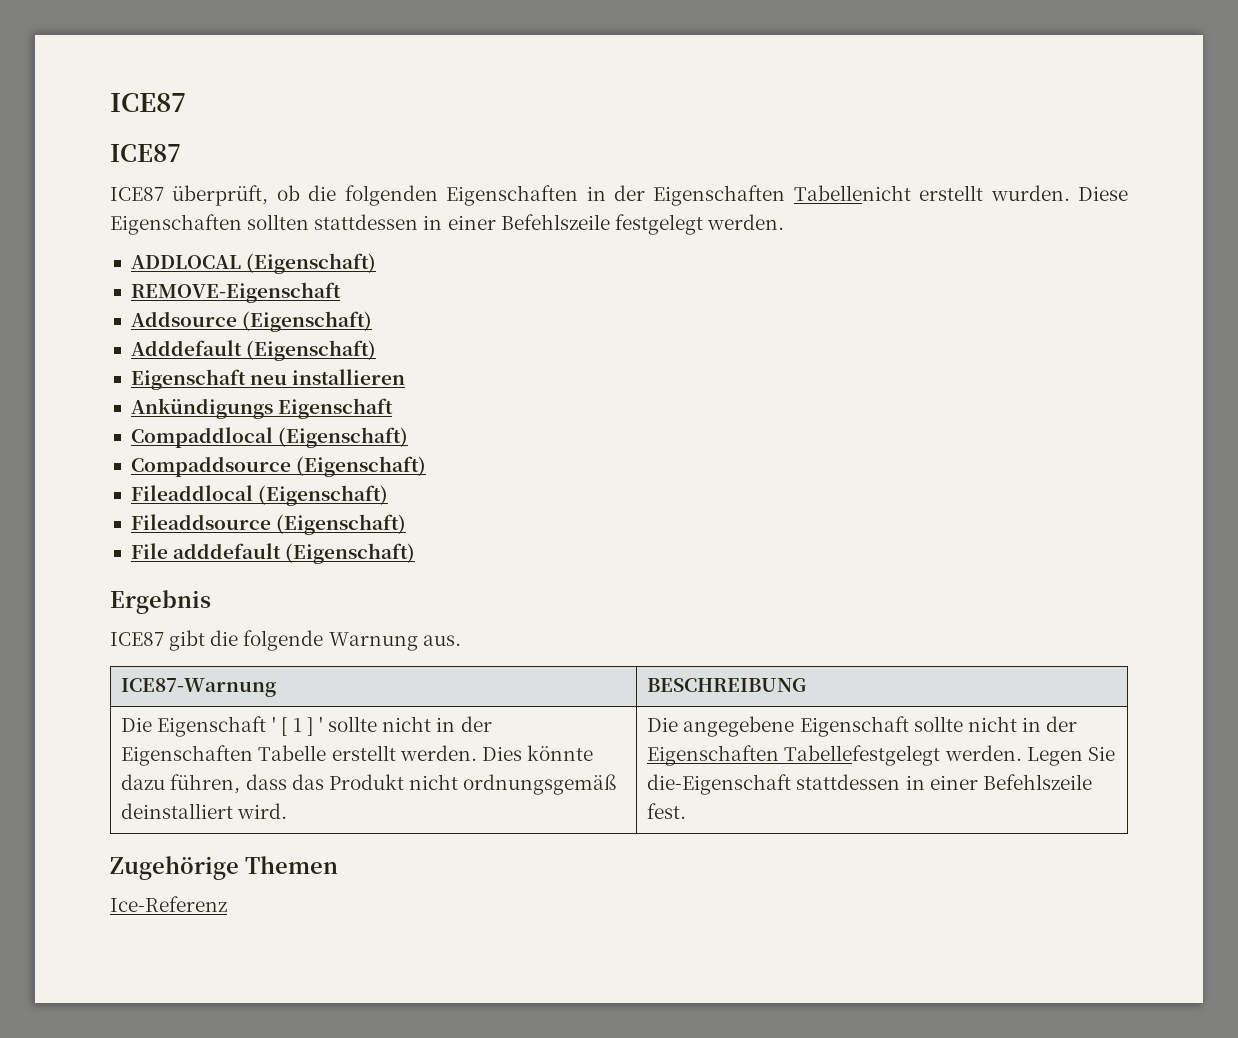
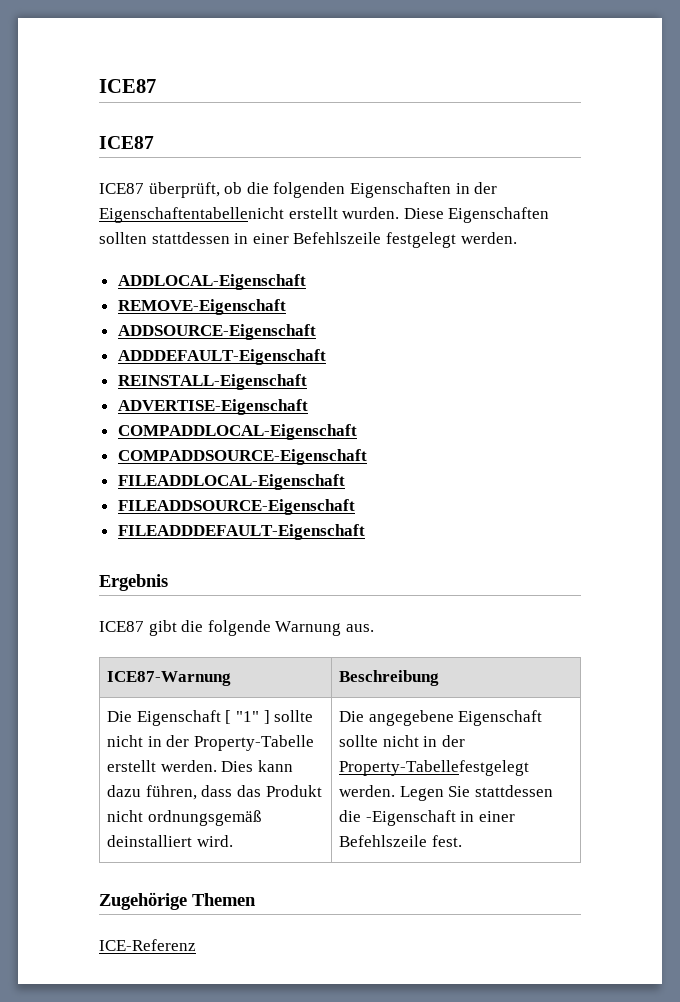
- ICE87 überprüft, ob die folgenden Eigenschaften in der Eigenschaften Tabellenicht erstellt wurden.
+ ICE87 überprüft, ob die folgenden Eigenschaften in der Eigenschaftentabellenicht erstellt wurden.
- ADDLOCAL (Eigenschaft)
+ ADDLOCAL-Eigenschaft
- Addsource (Eigenschaft)
- Adddefault (Eigenschaft)
- Eigenschaft neu installieren
- Ankündigungs Eigenschaft
- Compaddlocal (Eigenschaft)
- Compaddsource (Eigenschaft)
- Fileaddlocal (Eigenschaft)
- Fileaddsource (Eigenschaft)
- File adddefault (Eigenschaft)
+ ADDSOURCE-Eigenschaft
+ ADDDEFAULT-Eigenschaft
+ REINSTALL-Eigenschaft
+ ADVERTISE-Eigenschaft
+ COMPADDLOCAL-Eigenschaft
+ COMPADDSOURCE-Eigenschaft
+ FILEADDLOCAL-Eigenschaft
+ FILEADDSOURCE-Eigenschaft
+ FILEADDDEFAULT-Eigenschaft
- ICE87-Warnung | BESCHREIBUNG
+ ICE87-Warnung | Beschreibung
- Die Eigenschaft ' [ 1 ] ' sollte nicht in der Eigenschaften Tabelle erstellt werden.
+ Die Eigenschaft [ "1" ] sollte nicht in der Property-Tabelle erstellt werden.
- Dies könnte dazu führen, dass das Produkt nicht ordnungsgemäß deinstalliert wird.
+ Dies kann dazu führen, dass das Produkt nicht ordnungsgemäß deinstalliert wird.
- Die angegebene Eigenschaft sollte nicht in der Eigenschaften Tabellefestgelegt werden.
+ Die angegebene Eigenschaft sollte nicht in der Property-Tabellefestgelegt werden.
- Legen Sie die-Eigenschaft stattdessen in einer Befehlszeile fest.
+ Legen Sie stattdessen die -Eigenschaft in einer Befehlszeile fest.
- Ice-Referenz
+ ICE-Referenz

